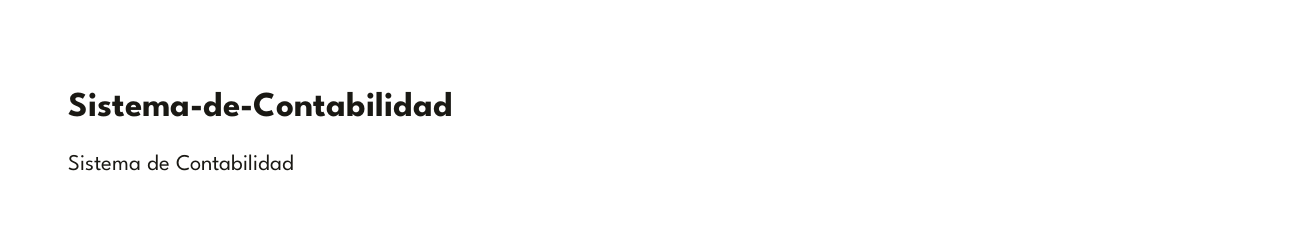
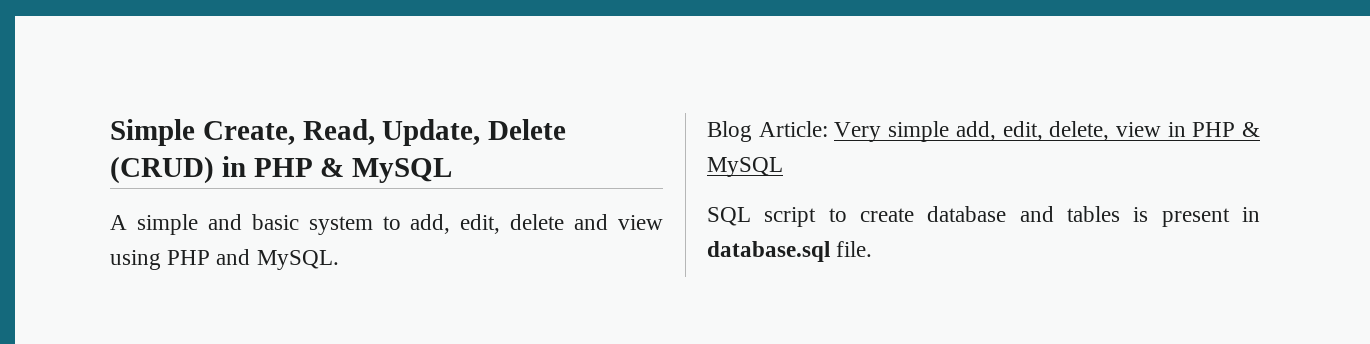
- Sistema-de-Contabilidad
- Sistema de Contabilidad
+ Simple Create, Read, Update, Delete (CRUD) in PHP & MySQL
+ A simple and basic system to add, edit, delete and view using PHP and MySQL.
+ Blog Article: Very simple add, edit, delete, view in PHP & MySQL
+ SQL script to create database and tables is present in database.sql file.

